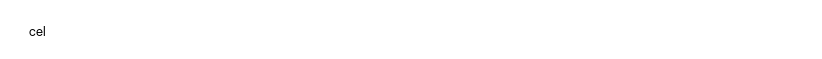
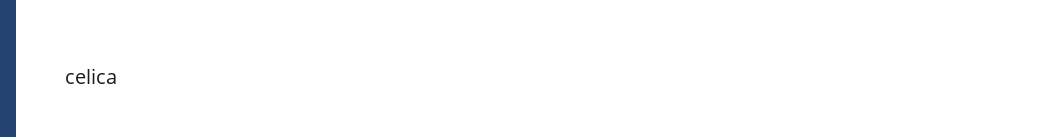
- cel
+ celica

